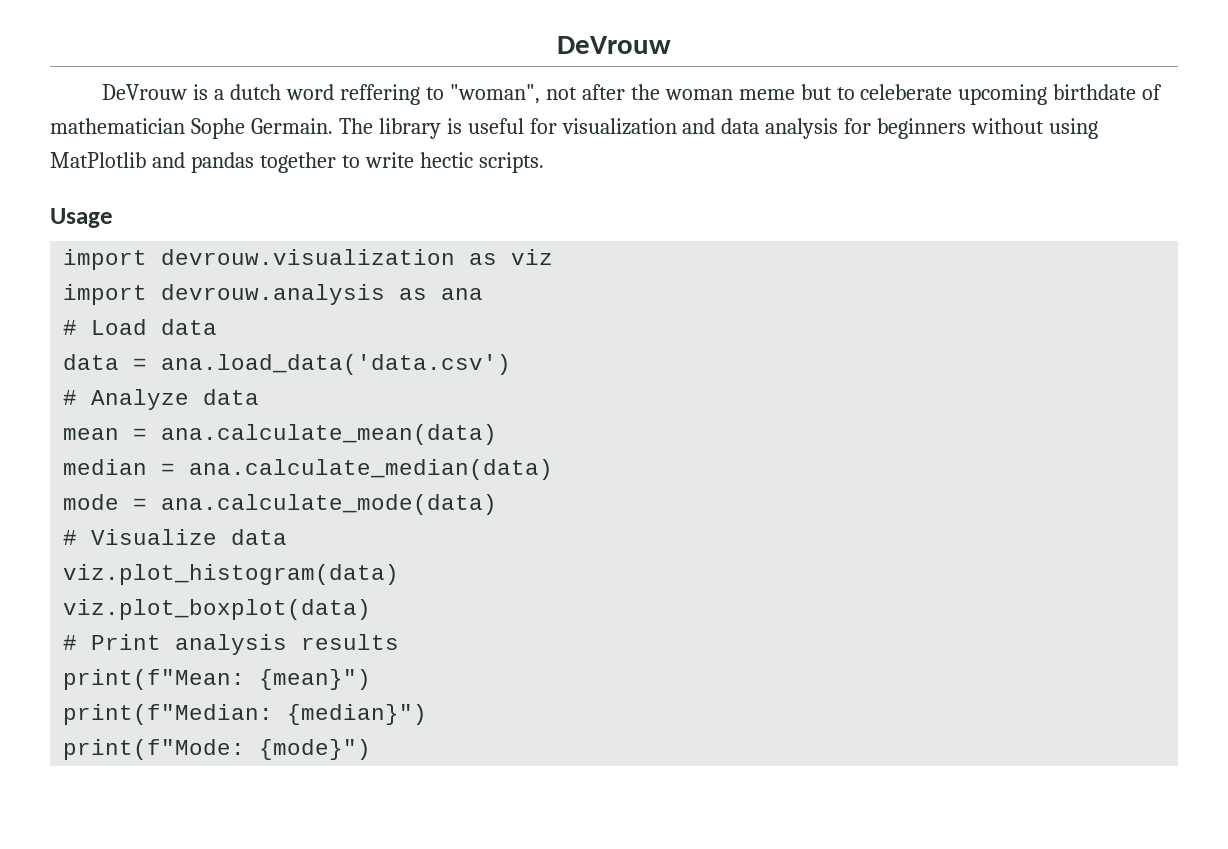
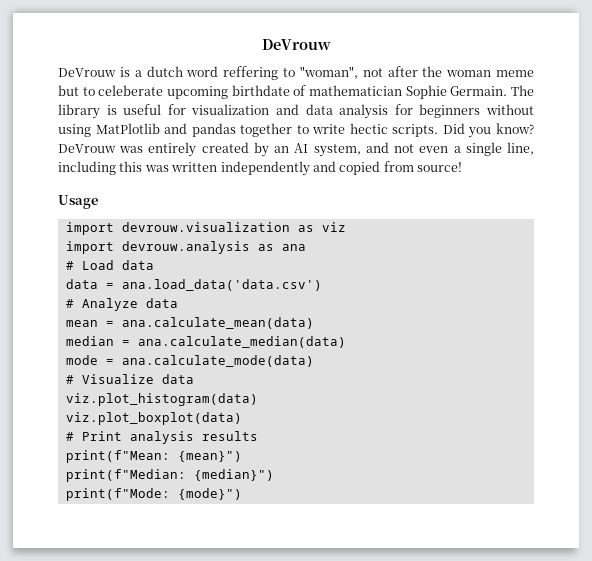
- DeVrouw is a dutch word reffering to "woman", not after the woman meme but to celeberate upcoming birthdate of mathematician Sophe Germain.
+ DeVrouw is a dutch word reffering to "woman", not after the woman meme but to celeberate upcoming birthdate of mathematician Sophie Germain.
+ Did you know? DeVrouw was entirely created by an AI system, and not even a single line, including this was written independently and copied from source!

